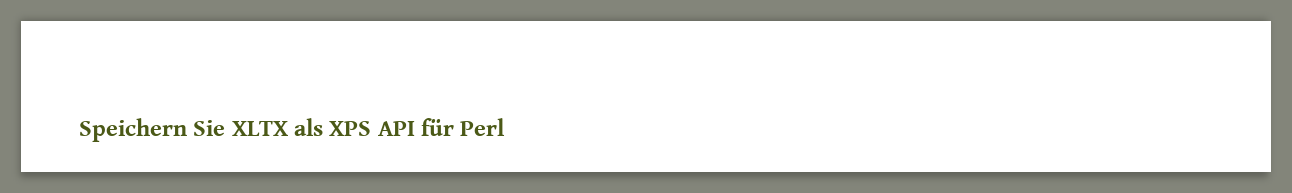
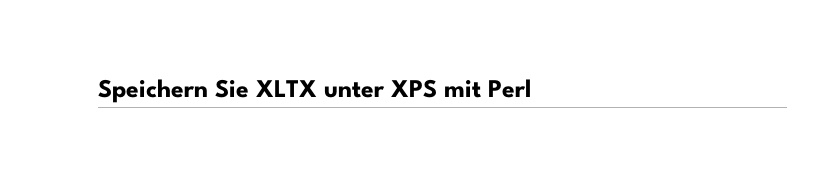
- Speichern Sie XLTX als XPS API für Perl
+ Speichern Sie XLTX unter XPS mit Perl

